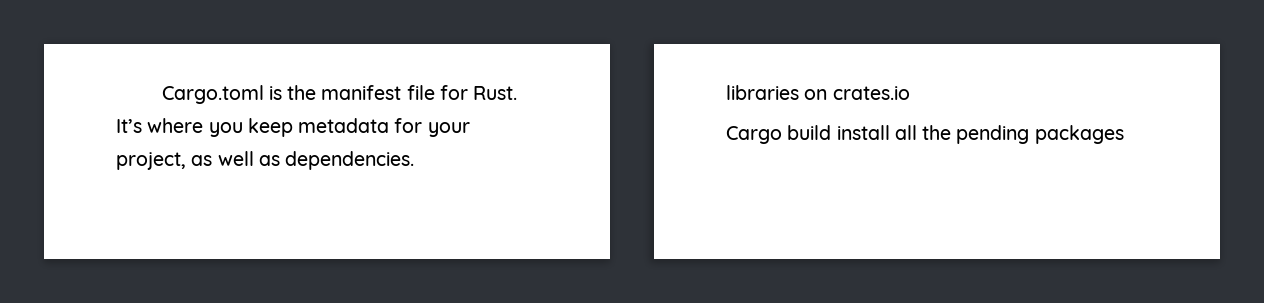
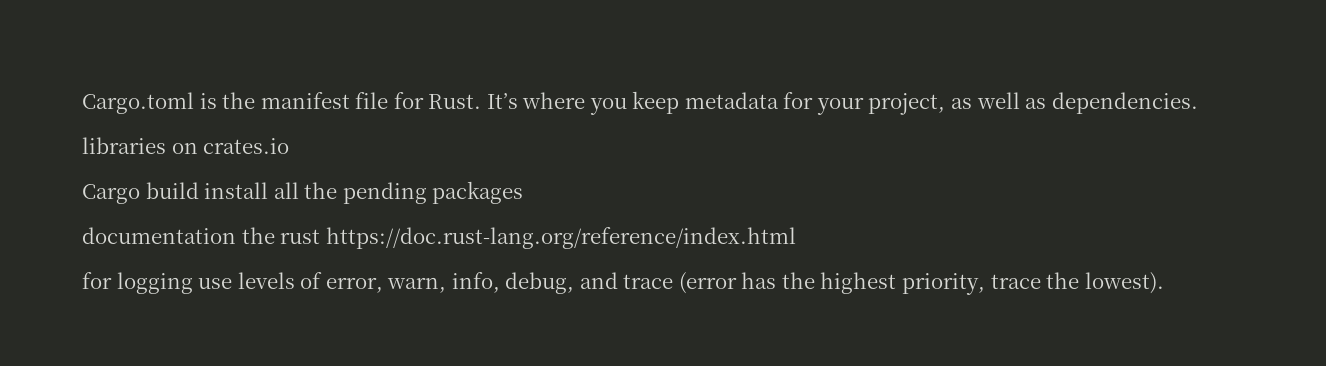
+ documentation the rust https://doc.rust-lang.org/reference/index.html
+ for logging use levels of error, warn, info, debug, and trace (error has the highest priority, trace the lowest).

